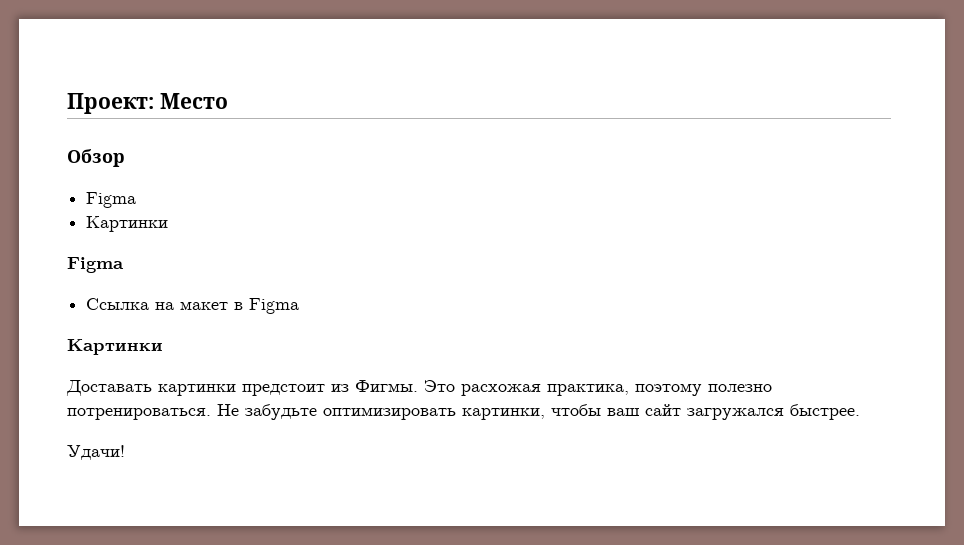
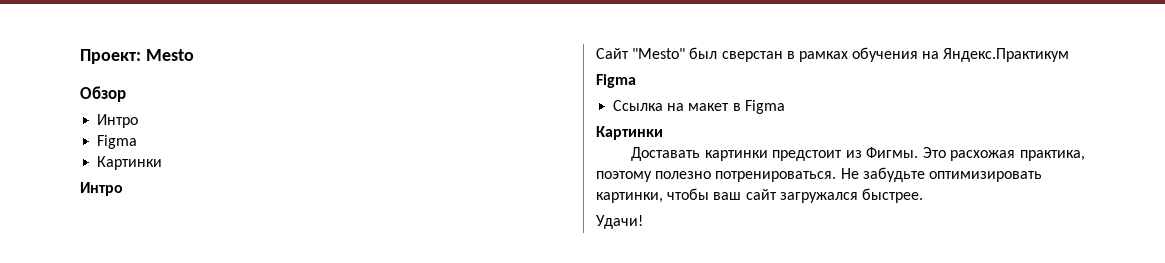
- Проект: Место
+ Проект: Mesto
  Обзор
+ Интро
  Figma
  Картинки
+ Интро
+ Сайт "Mesto" был сверстан в рамках обучения на Яндекс.Практикум

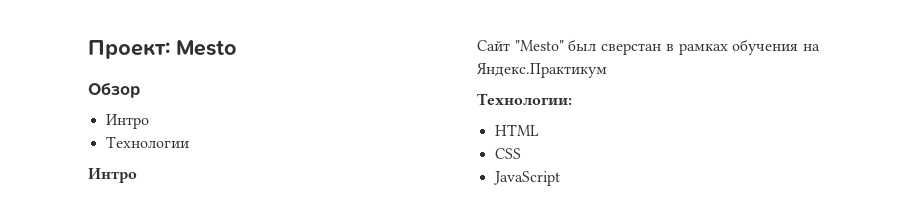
  Обзор
  Интро
- Figma
- Картинки
+ Технологии
  Сайт "Mesto" был сверстан в рамках обучения на Яндекс.Практикум
- Figma
- Ссылка на макет в Figma
- Картинки
- Доставать картинки предстоит из Фигмы. Это расхожая практика, поэтому полезно потренироваться. Не забудьте оптимизировать картинки, чтобы ваш сайт загружался быстрее.
- Удачи!
+ Технологии:
+ HTML
+ CSS
+ JavaScript

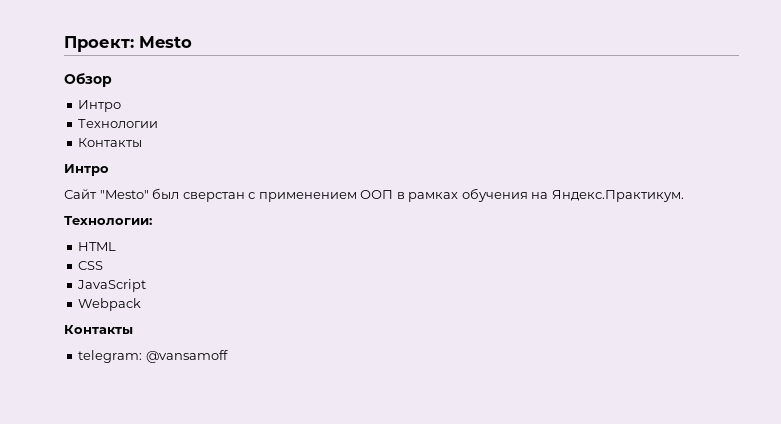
  Технологии
+ Контакты
- Сайт "Mesto" был сверстан в рамках обучения на Яндекс.Практикум
+ Сайт "Mesto" был сверстан с применением ООП в рамках обучения на Яндекс.Практикум.
+ Webpack
+ Контакты
+ telegram: @vansamoff

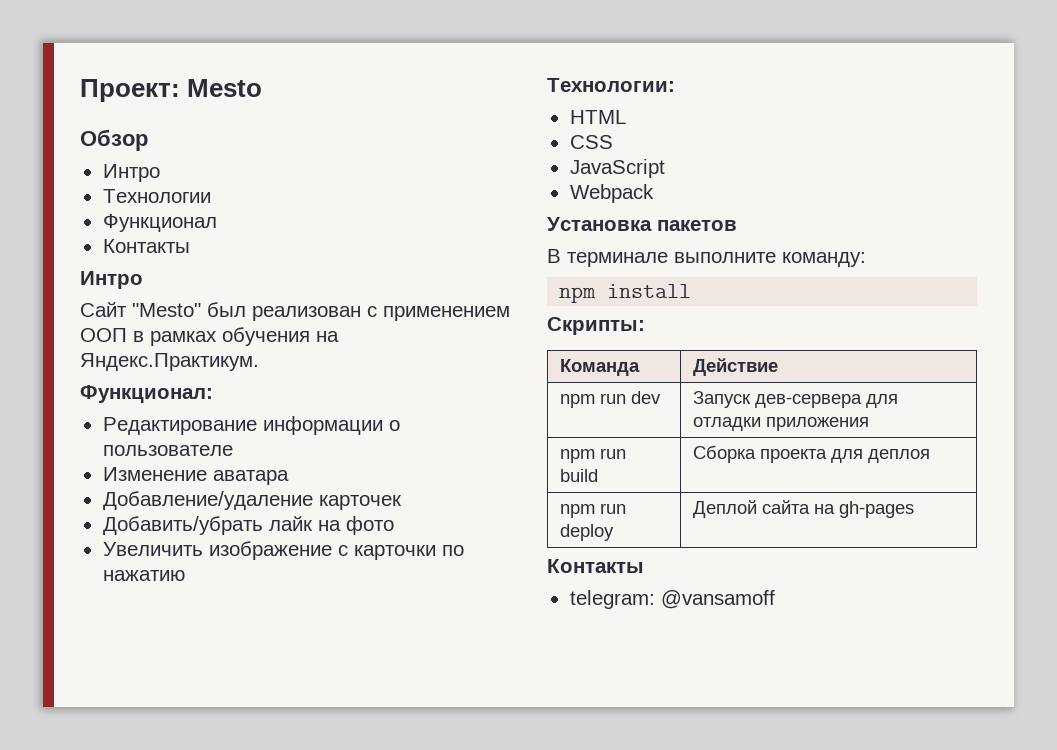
+ Функционал
- Сайт "Mesto" был сверстан с применением ООП в рамках обучения на Яндекс.Практикум.
+ Сайт "Mesto" был реализован с применением ООП в рамках обучения на Яндекс.Практикум.
+ Функционал:
+ Редактирование информации о пользователе
+ Изменение аватара
+ Добавление/удаление карточек
+ Добавить/убрать лайк на фото
+ Увеличить изображение с карточки по нажатию
+ Установка пакетов
+ В терминале выполните команду:
+ npm install
+ Скрипты:
+ Команда | Действие
+ npm run dev | Запуск дев-сервера для отладки приложения
+ npm run build | Сборка проекта для деплоя
+ npm run deploy | Деплой сайта на gh-pages

